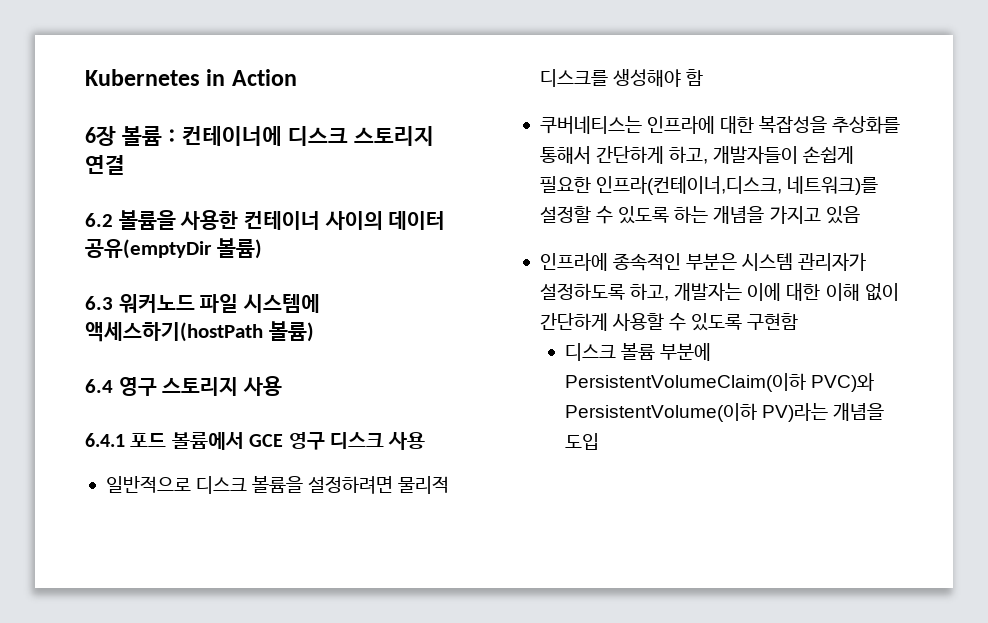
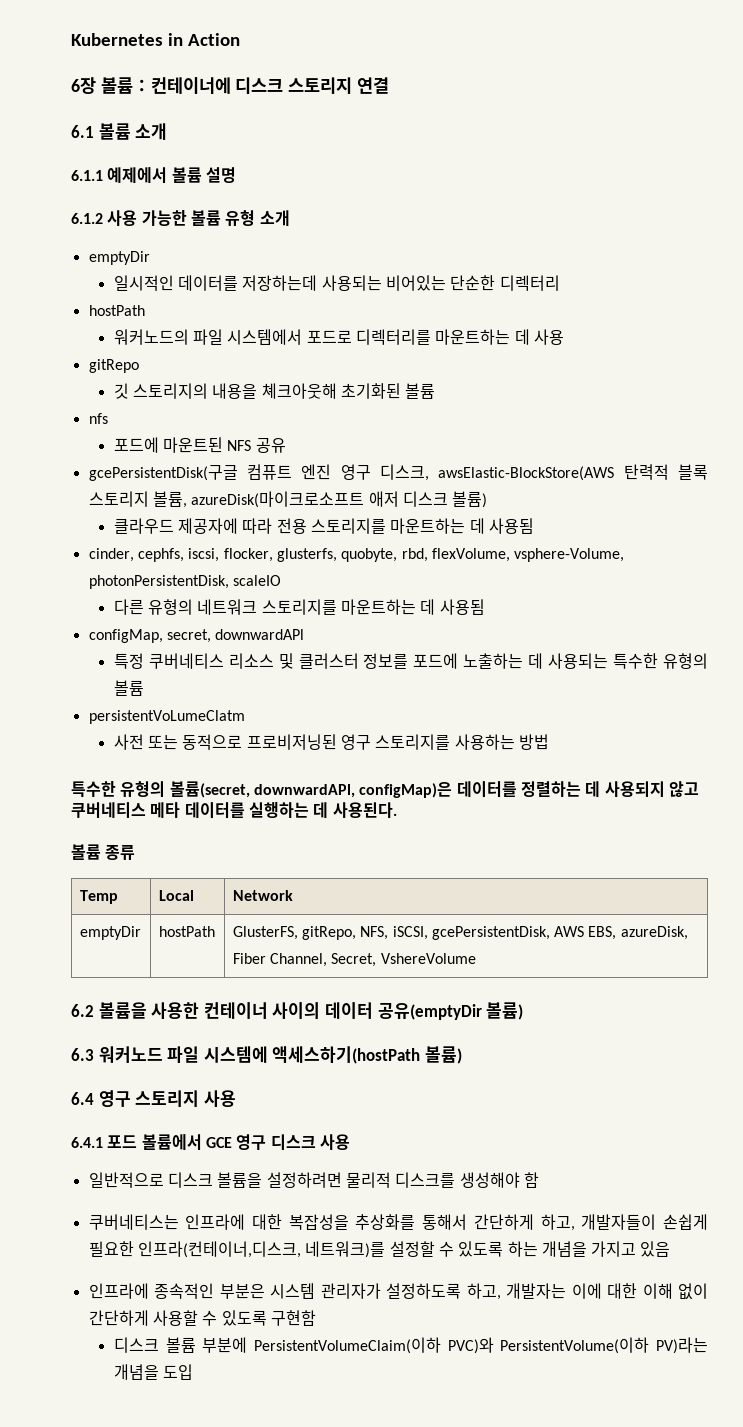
+ 6.1 볼륨 소개
+ 6.1.1 예제에서 볼륨 설명
+ 6.1.2 사용 가능한 볼륨 유형 소개
+ emptyDir
+ 일시적인 데이터를 저장하는데 사용되는 비어있는 단순한 디렉터리
+ hostPath
+ 워커노드의 파일 시스템에서 포드로 디렉터리를 마운트하는 데 사용
+ gitRepo
+ 깃 스토리지의 내용을 쳬크아웃해 초기화된 볼륨
+ nfs
+ 포드에 마운트된 NFS 공유
+ gcePersistentDisk(구글 컴퓨트 엔진 영구 디스크, awsElastic-BlockStore(AWS 탄력적 블록 스토리지 볼륨, azureDisk(마이크로소프트 애저 디스크 볼륨)
+ 클라우드 제공자에 따라 전용 스토리지를 마운트하는 데 사용됨
+ cinder, cephfs, iscsi, flocker, glusterfs, quobyte, rbd, flexVolume, vsphere-Volume, photonPersistentDisk, scaleIO
+ 다른 유형의 네트워크 스토리지를 마운트하는 데 사용됨
+ configMap, secret, downwardAPl
+ 특정 쿠버네티스 리소스 및 클러스터 정보를 포드에 노출하는 데 사용되는 특수한 유형의 볼륨
+ persistentVoLumeClatm
+ 사전 또는 동적으로 프로비저닝된 영구 스토리지를 사용하는 방법
+ 특수한 유형의 볼륨(secret, downwardAPl, configMap)은 데이터를 정렬하는 데 사용되지 않고 쿠버네티스 메타 데이터를 실행하는 데 사용된다.
+ 볼륨 종류
+ Temp | Local | Network
+ emptyDir | hostPath | GlusterFS, gitRepo, NFS, iSCSI, gcePersistentDisk, AWS EBS, azureDisk, Fiber Channel, Secret, VshereVolume

